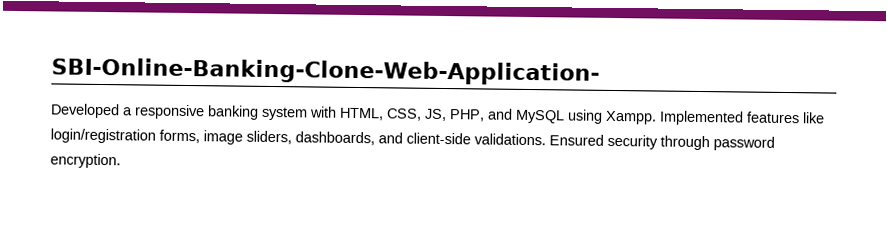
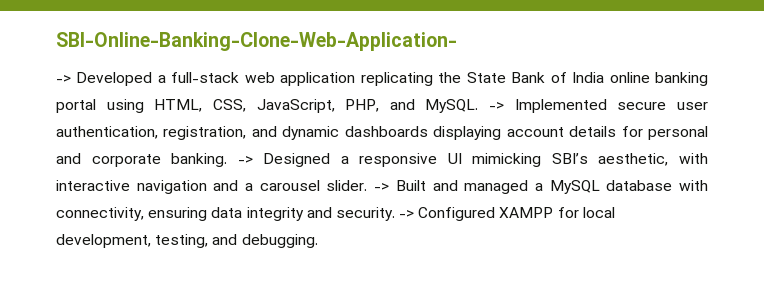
- Developed a responsive banking system with HTML, CSS, JS, PHP, and MySQL using Xampp. Implemented features like login/registration forms, image sliders, dashboards, and client-side validations. Ensured security through password encryption.
+ -> Developed a full-stack web application replicating the State Bank of India online banking portal using HTML, CSS, JavaScript, PHP, and MySQL. -> Implemented secure user authentication, registration, and dynamic dashboards displaying account details for personal and corporate banking. -> Designed a responsive UI mimicking SBI’s aesthetic, with interactive navigation and a carousel slider. -> Built and managed a MySQL database with connectivity, ensuring data integrity and security. -> Configured XAMPP for local development, testing, and debugging.

